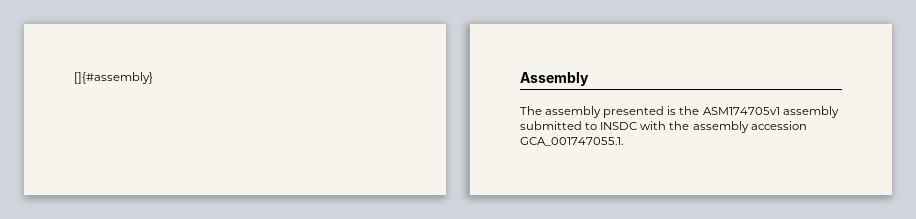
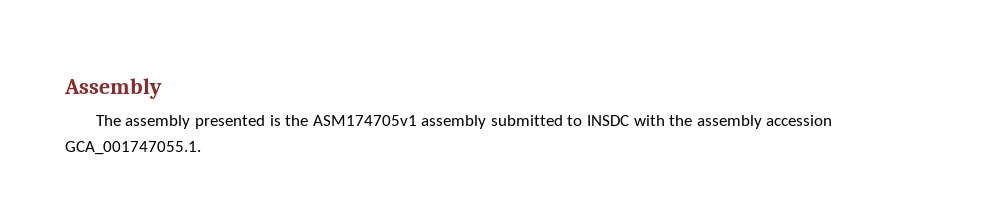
- []{#assembly}

